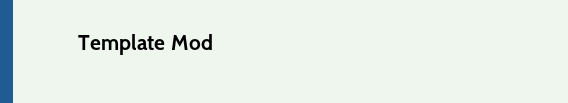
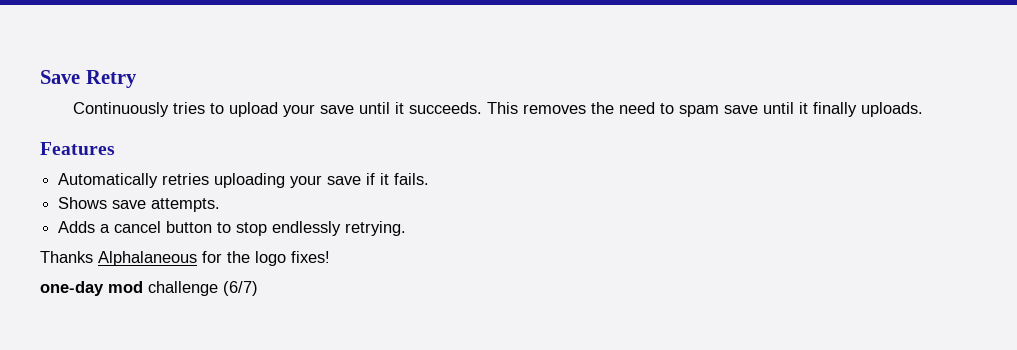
- Template Mod
+ Save Retry
+ Continuously tries to upload your save until it succeeds. This removes the need to spam save until it finally uploads.
+ Features
+ Automatically retries uploading your save if it fails.
+ Shows save attempts.
+ Adds a cancel button to stop endlessly retrying.
+ Thanks Alphalaneous for the logo fixes!
+ one-day mod challenge (6/7)

